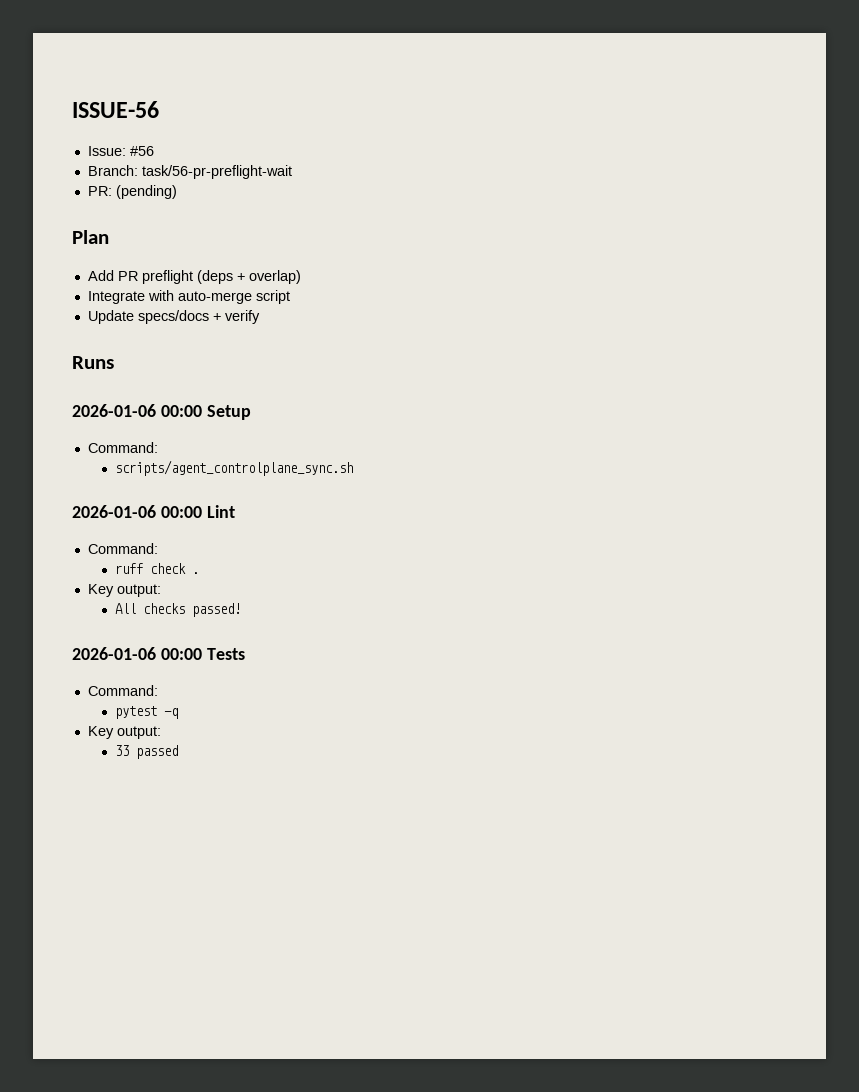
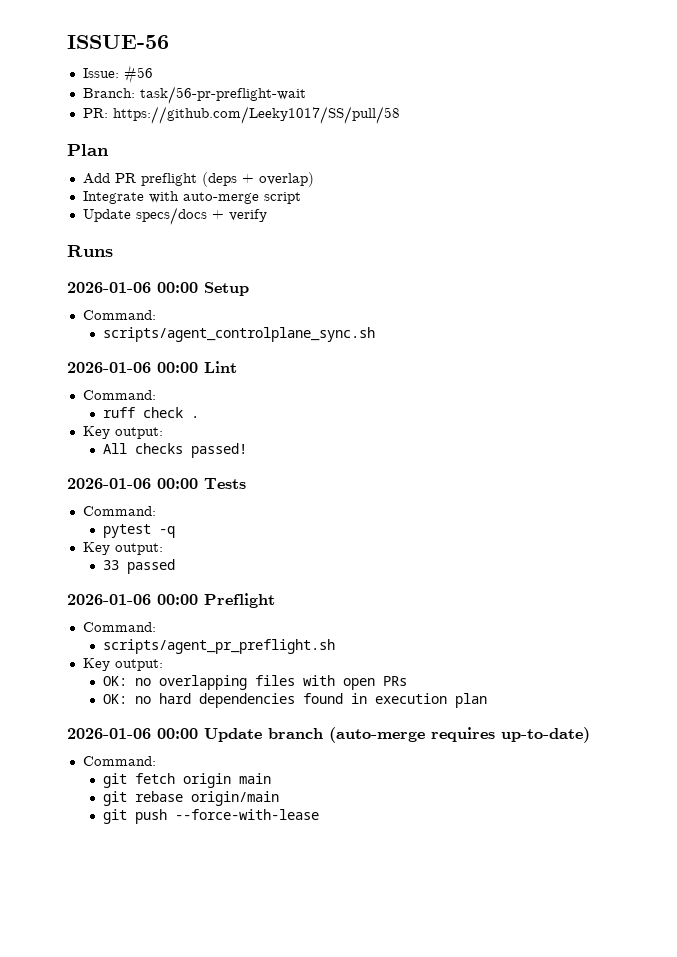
- PR: (pending)
+ PR: https://github.com/Leeky1017/SS/pull/58
+ 2026-01-06 00:00 Preflight
+ Command:
+ scripts/agent_pr_preflight.sh
+ Key output:
+ OK: no overlapping files with open PRs
+ OK: no hard dependencies found in execution plan
+ 2026-01-06 00:00 Update branch (auto-merge requires up-to-date)
+ Command:
+ git fetch origin main
+ git rebase origin/main
+ git push --force-with-lease

